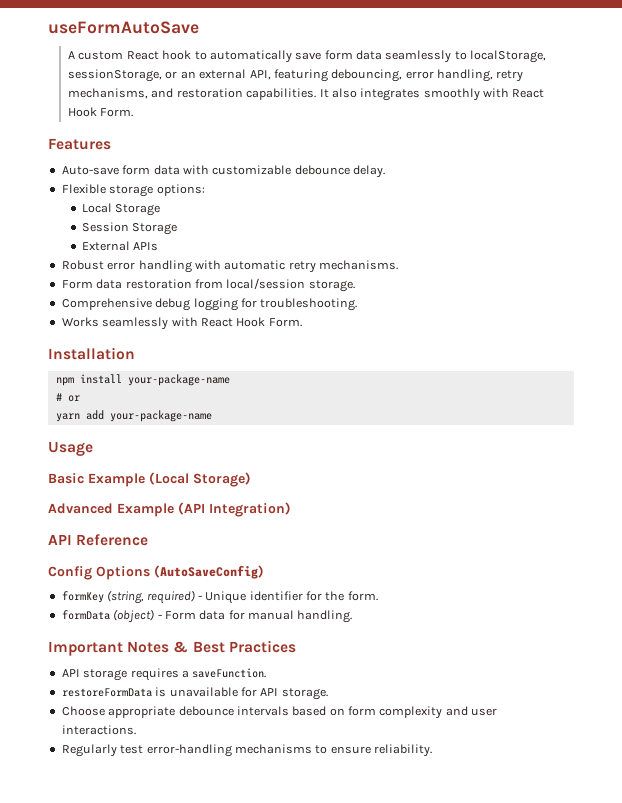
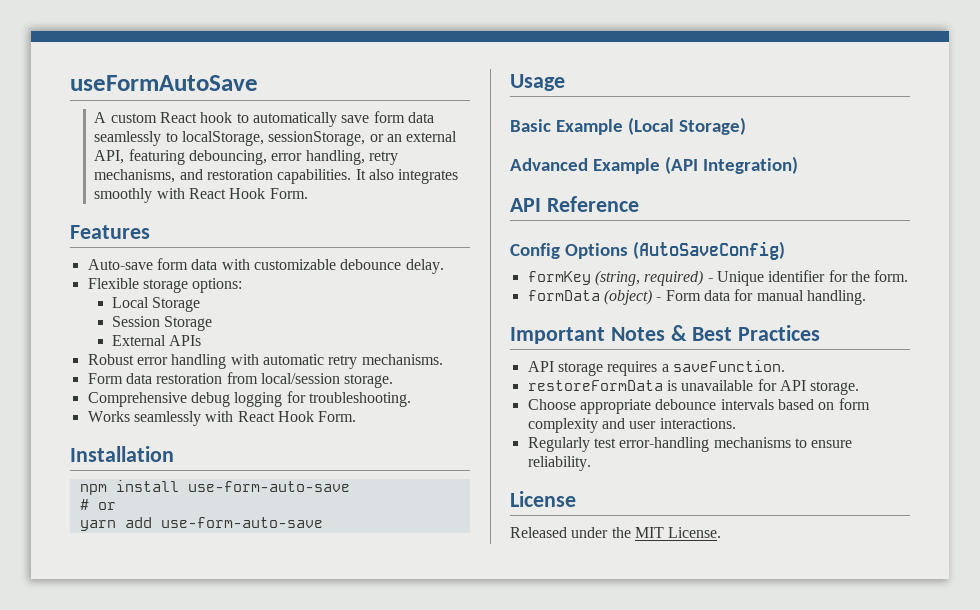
- npm install your-package-name
+ npm install use-form-auto-save
- yarn add your-package-name
+ yarn add use-form-auto-save
+ License
+ Released under the MIT License.

